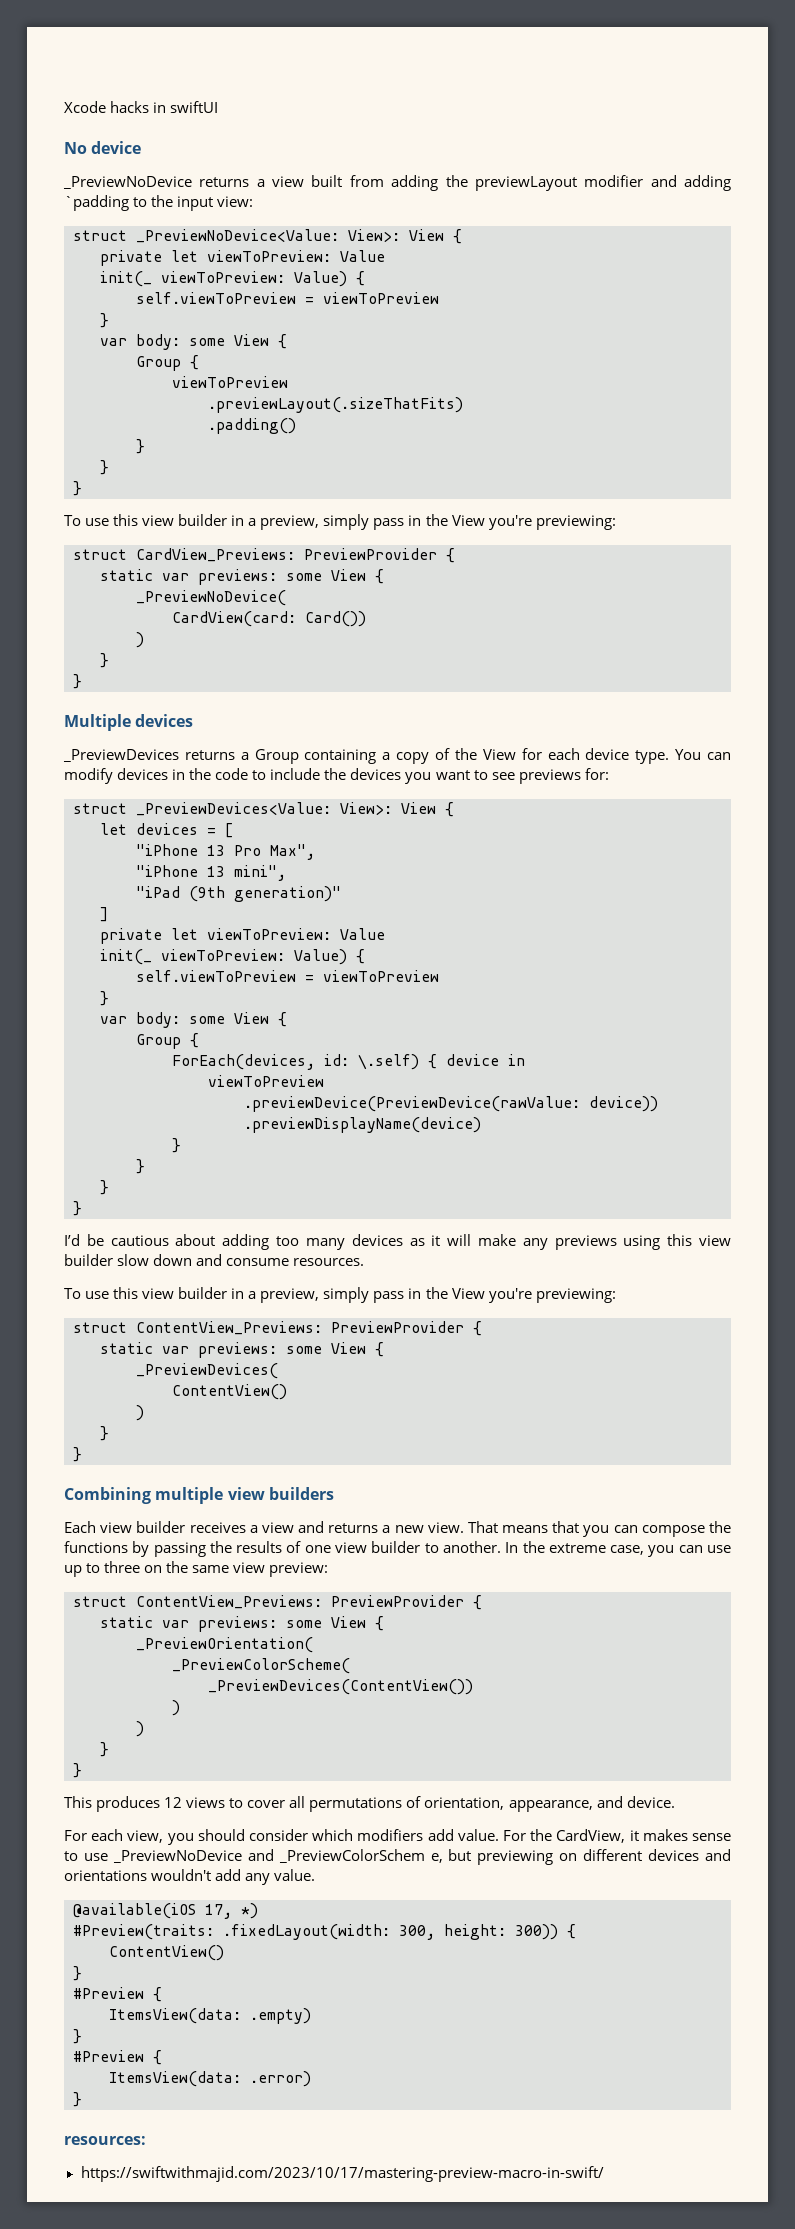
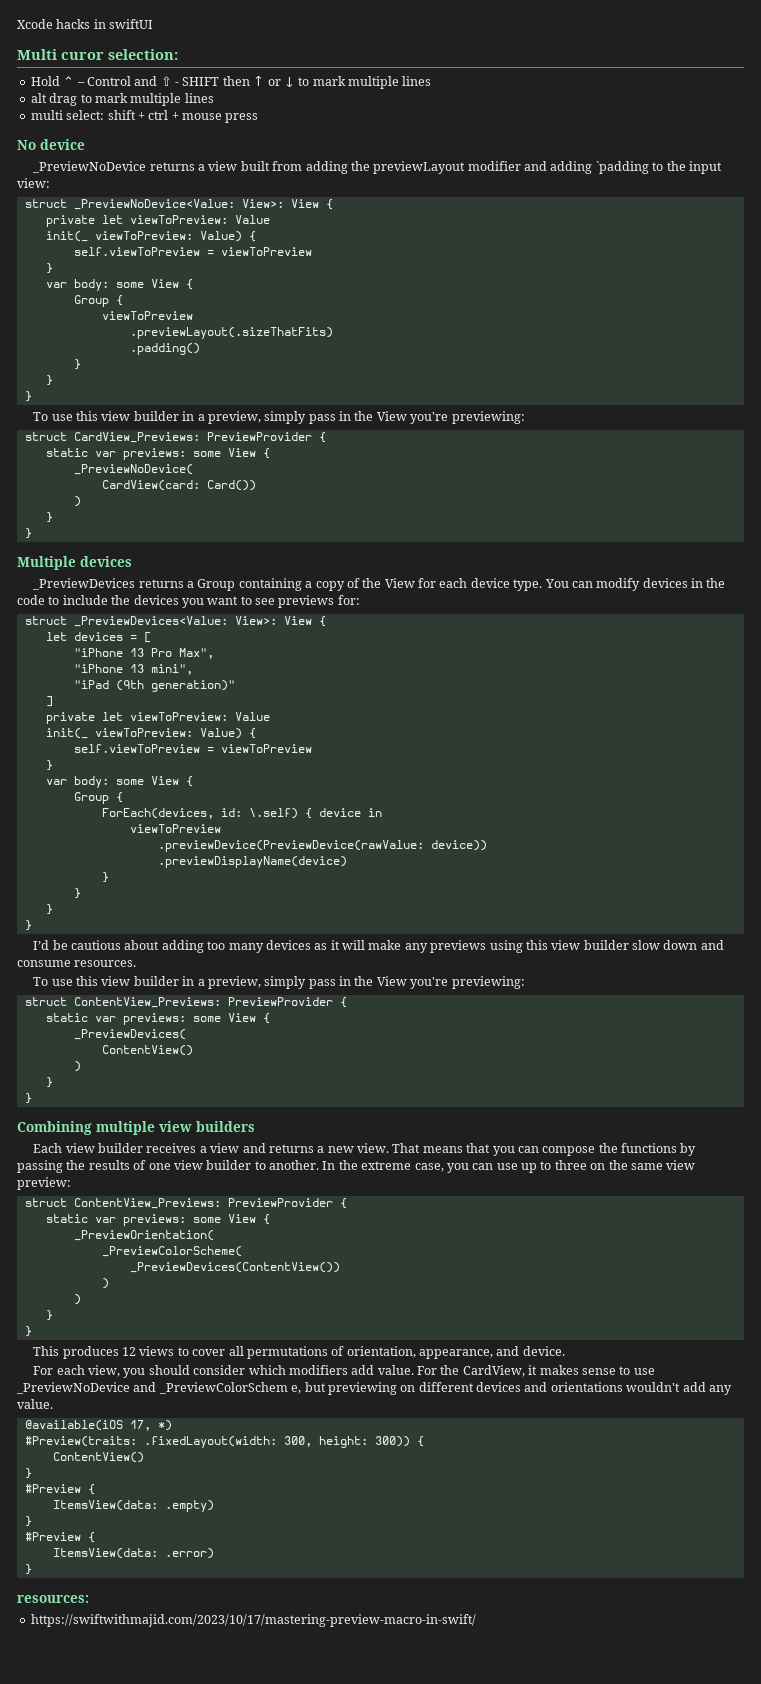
+ Multi curor selection:
+ Hold ⌃ – Control and ⇧ - SHIFT then ↑ or ↓ to mark multiple lines
+ alt drag to mark multiple lines
+ multi select: shift + ctrl + mouse press

